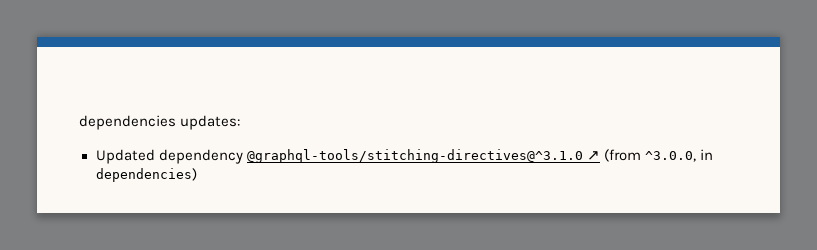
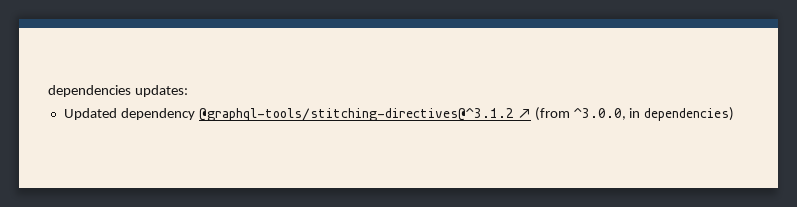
- Updated dependency @graphql-tools/stitching-directives@^3.1.0 ↗ (from ^3.0.0, in dependencies)
+ Updated dependency @graphql-tools/stitching-directives@^3.1.2 ↗ (from ^3.0.0, in dependencies)

